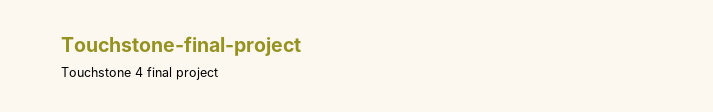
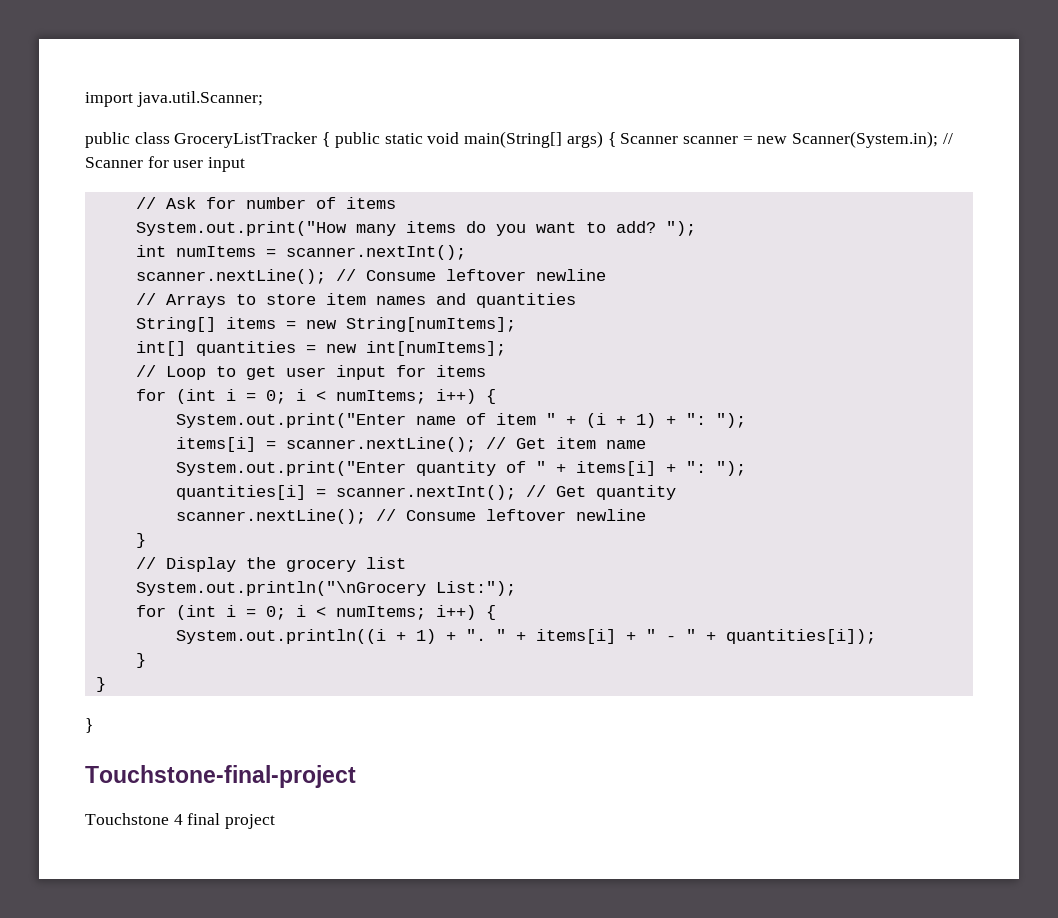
+ import java.util.Scanner;
+ public class GroceryListTracker { public static void main(String[] args) { Scanner scanner = new Scanner(System.in); // Scanner for user input
+ // Ask for number of items
+ System.out.print("How many items do you want to add? ");
+ int numItems = scanner.nextInt();
+ scanner.nextLine(); // Consume leftover newline
+ // Arrays to store item names and quantities
+ String[] items = new String[numItems];
+ int[] quantities = new int[numItems];
+ // Loop to get user input for items
+ for (int i = 0; i < numItems; i++) {
+ System.out.print("Enter name of item " + (i + 1) + ": ");
+ items[i] = scanner.nextLine(); // Get item name
+ System.out.print("Enter quantity of " + items[i] + ": ");
+ quantities[i] = scanner.nextInt(); // Get quantity
+ scanner.nextLine(); // Consume leftover newline
+ }
+ // Display the grocery list
+ System.out.println("\nGrocery List:");
+ for (int i = 0; i < numItems; i++) {
+ System.out.println((i + 1) + ". " + items[i] + " - " + quantities[i]);
+ }
+ }
+ }

